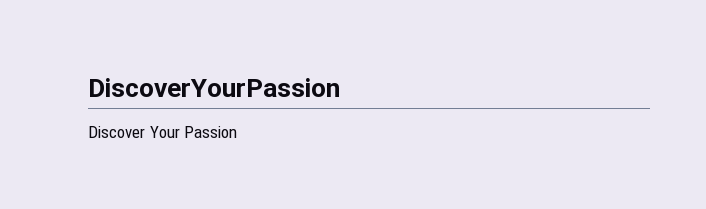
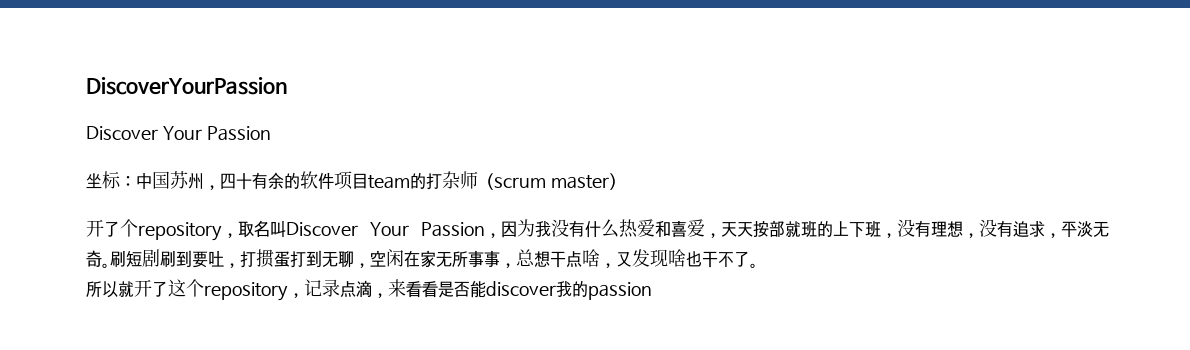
+ 坐标：中国苏州，四十有余的软件项目team的打杂师（scrum master）
+ 开了个repository，取名叫Discover Your Passion，因为我没有什么热爱和喜爱，天天按部就班的上下班，没有理想，没有追求，平淡无奇。刷短剧刷到要吐，打掼蛋打到无聊，空闲在家无所事事，总想干点啥，又发现啥也干不了。
+ 所以就开了这个repository，记录点滴，来看看是否能discover我的passion

